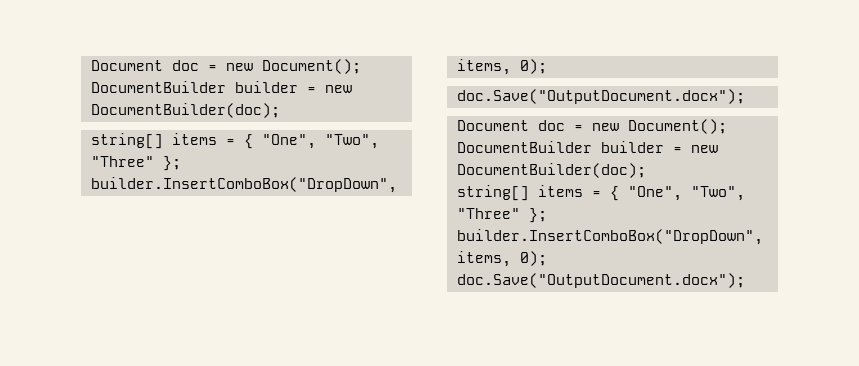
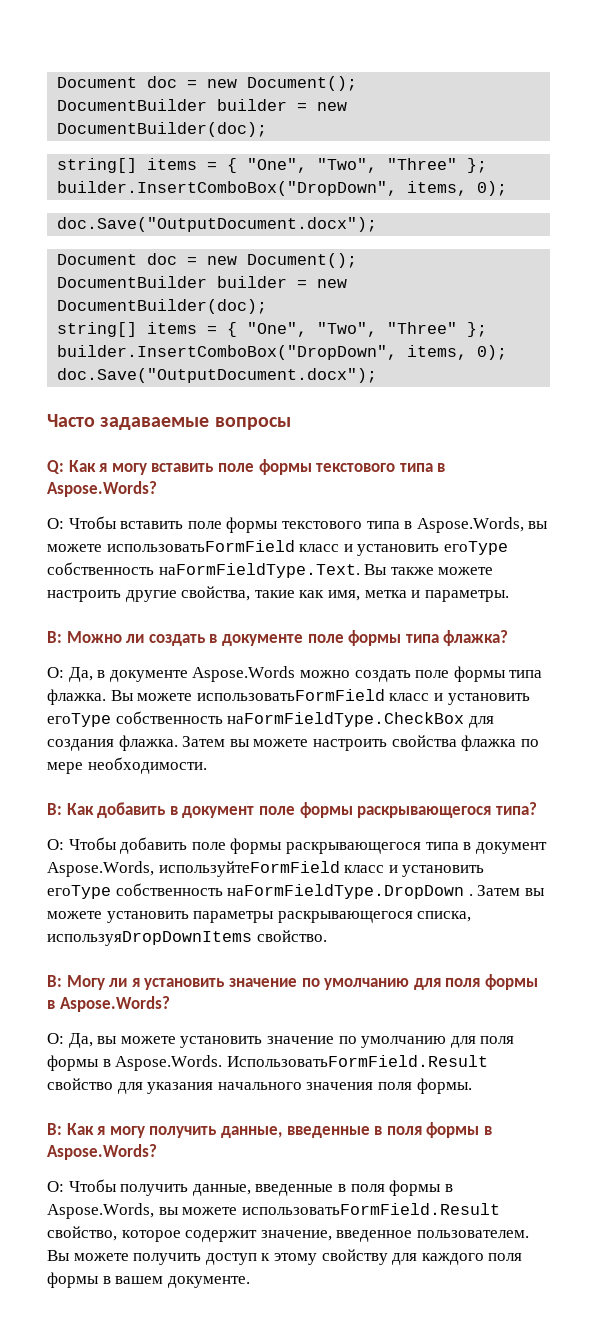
+ Часто задаваемые вопросы
+ Q: Как я могу вставить поле формы текстового типа в Aspose.Words?
+ О: Чтобы вставить поле формы текстового типа в Aspose.Words, вы можете использоватьFormField класс и установить егоType собственность наFormFieldType.Text. Вы также можете настроить другие свойства, такие как имя, метка и параметры.
+ В: Можно ли создать в документе поле формы типа флажка?
+ О: Да, в документе Aspose.Words можно создать поле формы типа флажка. Вы можете использоватьFormField класс и установить егоType собственность наFormFieldType.CheckBox для создания флажка. Затем вы можете настроить свойства флажка по мере необходимости.
+ В: Как добавить в документ поле формы раскрывающегося типа?
+ О: Чтобы добавить поле формы раскрывающегося типа в документ Aspose.Words, используйтеFormField класс и установить егоType собственность наFormFieldType.DropDown . Затем вы можете установить параметры раскрывающегося списка, используяDropDownItems свойство.
+ В: Могу ли я установить значение по умолчанию для поля формы в Aspose.Words?
+ О: Да, вы можете установить значение по умолчанию для поля формы в Aspose.Words. ИспользоватьFormField.Result свойство для указания начального значения поля формы.
+ В: Как я могу получить данные, введенные в поля формы в Aspose.Words?
+ О: Чтобы получить данные, введенные в поля формы в Aspose.Words, вы можете использоватьFormField.Result свойство, которое содержит значение, введенное пользователем. Вы можете получить доступ к этому свойству для каждого поля формы в вашем документе.

